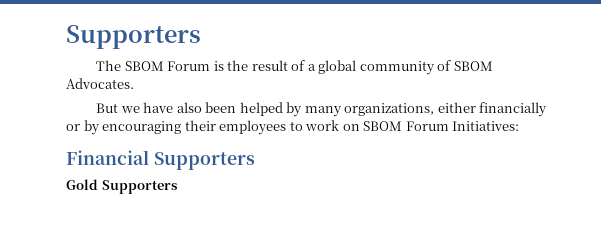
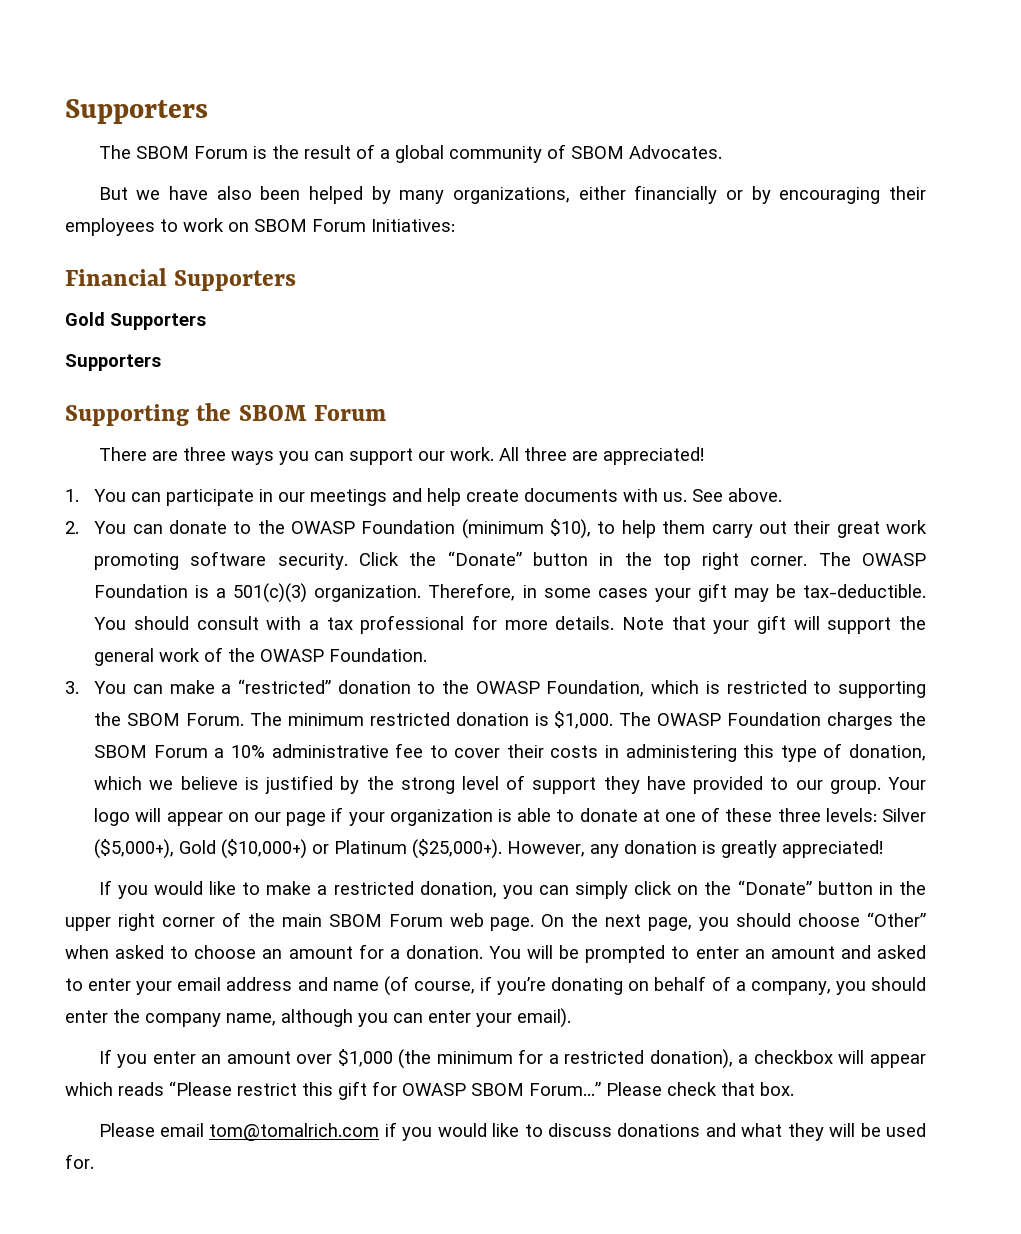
  Gold Supporters
+ Supporters
+ Supporting the SBOM Forum
+ There are three ways you can support our work. All three are appreciated!
+ 1. You can participate in our meetings and help create documents with us. See above.
+ 2. You can donate to the OWASP Foundation (minimum $10), to help them carry out their great work promoting software security. Click the “Donate” button in the top right corner. The OWASP Foundation is a 501(c)(3) organization. Therefore, in some cases your gift may be tax-deductible. You should consult with a tax professional for more details. Note that your gift will support the general work of the OWASP Foundation.
+ 3. You can make a “restricted” donation to the OWASP Foundation, which is restricted to supporting the SBOM Forum. The minimum restricted donation is $1,000. The OWASP Foundation charges the SBOM Forum a 10% administrative fee to cover their costs in administering this type of donation, which we believe is justified by the strong level of support they have provided to our group. Your logo will appear on our page if your organization is able to donate at one of these three levels: Silver ($5,000+), Gold ($10,000+) or Platinum ($25,000+). However, any donation is greatly appreciated!
+ If you would like to make a restricted donation, you can simply click on the “Donate” button in the upper right corner of the main SBOM Forum web page. On the next page, you should choose “Other” when asked to choose an amount for a donation. You will be prompted to enter an amount and asked to enter your email address and name (of course, if you’re donating on behalf of a company, you should enter the company name, although you can enter your email).
+ If you enter an amount over $1,000 (the minimum for a restricted donation), a checkbox will appear which reads “Please restrict this gift for OWASP SBOM Forum…” Please check that box.
+ Please email tom@tomalrich.com if you would like to discuss donations and what they will be used for.

